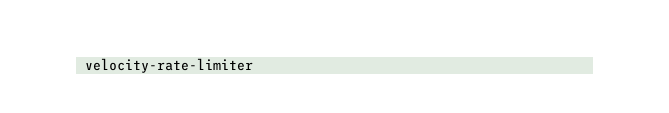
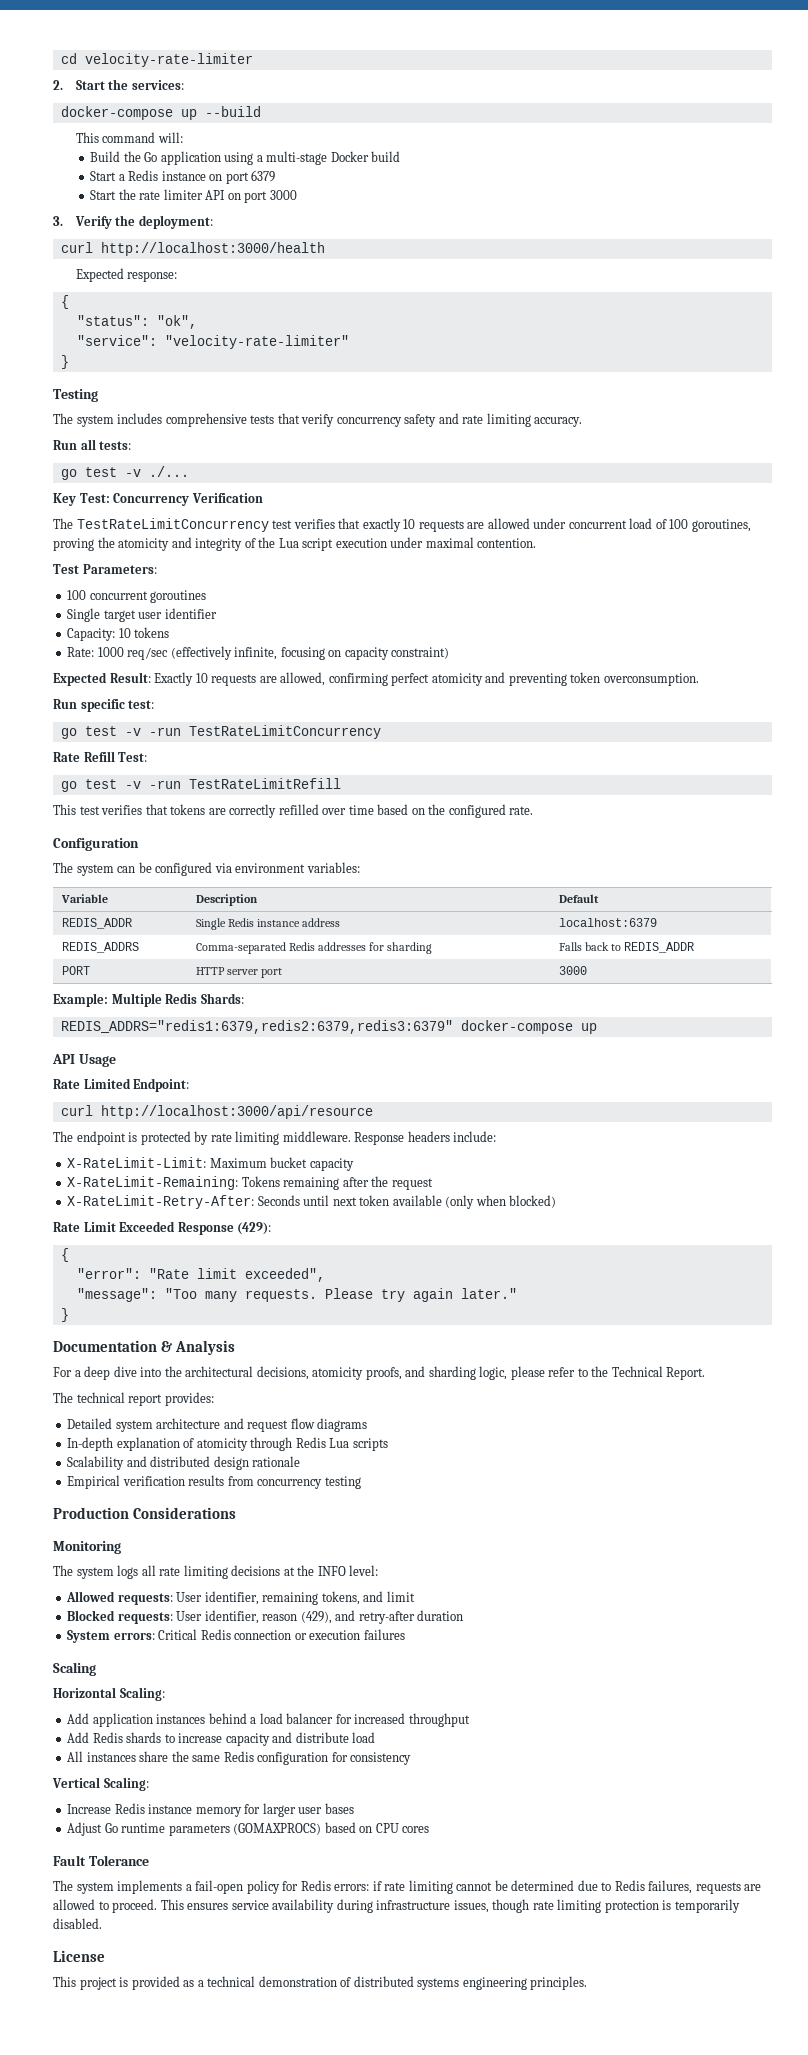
- velocity-rate-limiter
+ cd velocity-rate-limiter
+ 2. Start the services:
+ docker-compose up --build
+ This command will:
+ Build the Go application using a multi-stage Docker build
+ Start a Redis instance on port 6379
+ Start the rate limiter API on port 3000
+ 3. Verify the deployment:
+ curl http://localhost:3000/health
+ Expected response:
+ {
+ "status": "ok",
+ "service": "velocity-rate-limiter"
+ }
+ Testing
+ The system includes comprehensive tests that verify concurrency safety and rate limiting accuracy.
+ Run all tests:
+ go test -v ./...
+ Key Test: Concurrency Verification
+ The TestRateLimitConcurrency test verifies that exactly 10 requests are allowed under concurrent load of 100 goroutines, proving the atomicity and integrity of the Lua script execution under maximal contention.
+ Test Parameters:
+ 100 concurrent goroutines
+ Single target user identifier
+ Capacity: 10 tokens
+ Rate: 1000 req/sec (effectively infinite, focusing on capacity constraint)
+ Expected Result: Exactly 10 requests are allowed, confirming perfect atomicity and preventing token overconsumption.
+ Run specific test:
+ go test -v -run TestRateLimitConcurrency
+ Rate Refill Test:
+ go test -v -run TestRateLimitRefill
+ This test verifies that tokens are correctly refilled over time based on the configured rate.
+ Configuration
+ The system can be configured via environment variables:
+ Variable | Description | Default
+ REDIS_ADDR | Single Redis instance address | localhost:6379
+ REDIS_ADDRS | Comma-separated Redis addresses for sharding | Falls back to REDIS_ADDR
+ PORT | HTTP server port | 3000
+ Example: Multiple Redis Shards:
+ REDIS_ADDRS="redis1:6379,redis2:6379,redis3:6379" docker-compose up
+ API Usage
+ Rate Limited Endpoint:
+ curl http://localhost:3000/api/resource
+ The endpoint is protected by rate limiting middleware. Response headers include:
+ X-RateLimit-Limit: Maximum bucket capacity
+ X-RateLimit-Remaining: Tokens remaining after the request
+ X-RateLimit-Retry-After: Seconds until next token available (only when blocked)
+ Rate Limit Exceeded Response (429):
+ {
+ "error": "Rate limit exceeded",
+ "message": "Too many requests. Please try again later."
+ }
+ Documentation & Analysis
+ For a deep dive into the architectural decisions, atomicity proofs, and sharding logic, please refer to the Technical Report.
+ The technical report provides:
+ Detailed system architecture and request flow diagrams
+ In-depth explanation of atomicity through Redis Lua scripts
+ Scalability and distributed design rationale
+ Empirical verification results from concurrency testing
+ Production Considerations
+ Monitoring
+ The system logs all rate limiting decisions at the INFO level:
+ Allowed requests: User identifier, remaining tokens, and limit
+ Blocked requests: User identifier, reason (429), and retry-after duration
+ System errors: Critical Redis connection or execution failures
+ Scaling
+ Horizontal Scaling:
+ Add application instances behind a load balancer for increased throughput
+ Add Redis shards to increase capacity and distribute load
+ All instances share the same Redis configuration for consistency
+ Vertical Scaling:
+ Increase Redis instance memory for larger user bases
+ Adjust Go runtime parameters (GOMAXPROCS) based on CPU cores
+ Fault Tolerance
+ The system implements a fail-open policy for Redis errors: if rate limiting cannot be determined due to Redis failures, requests are allowed to proceed. This ensures service availability during infrastructure issues, though rate limiting protection is temporarily disabled.
+ License
+ This project is provided as a technical demonstration of distributed systems engineering principles.

